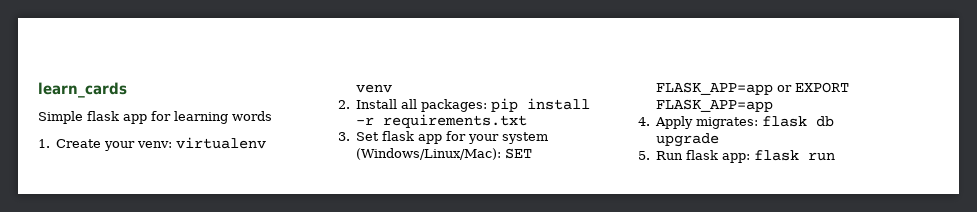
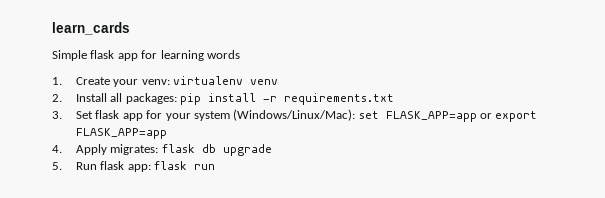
- 3. Set flask app for your system (Windows/Linux/Mac): SET FLASK_APP=app or EXPORT FLASK_APP=app
+ 3. Set flask app for your system (Windows/Linux/Mac): set FLASK_APP=app or export FLASK_APP=app

